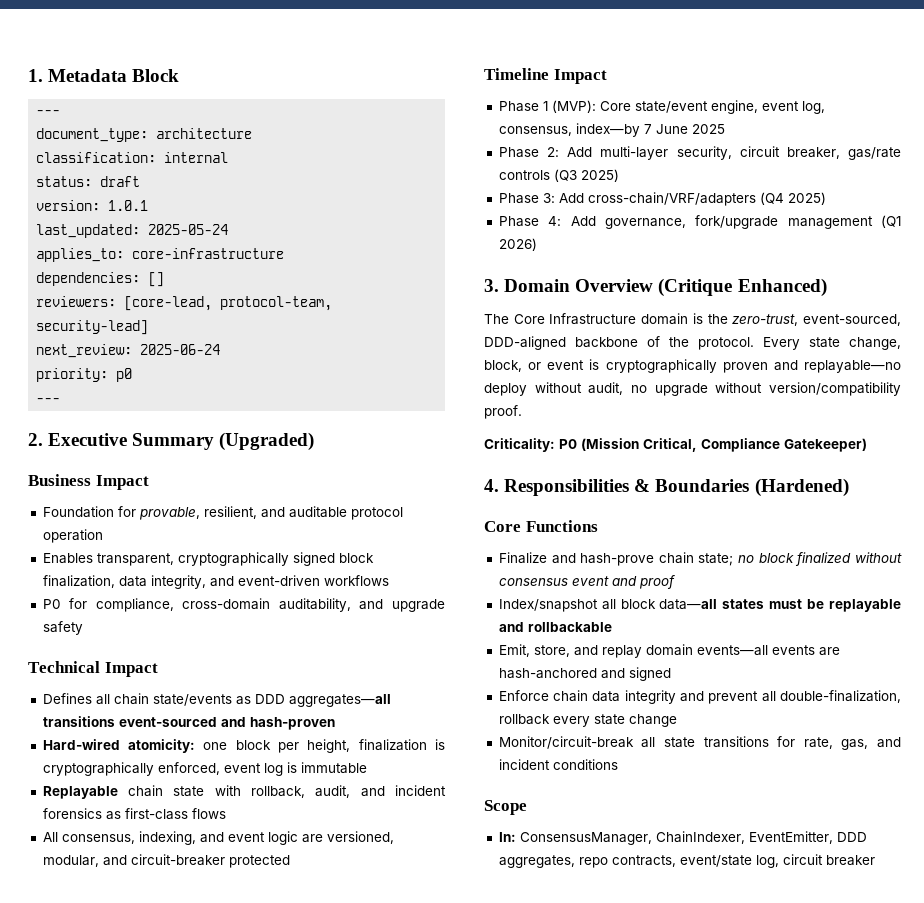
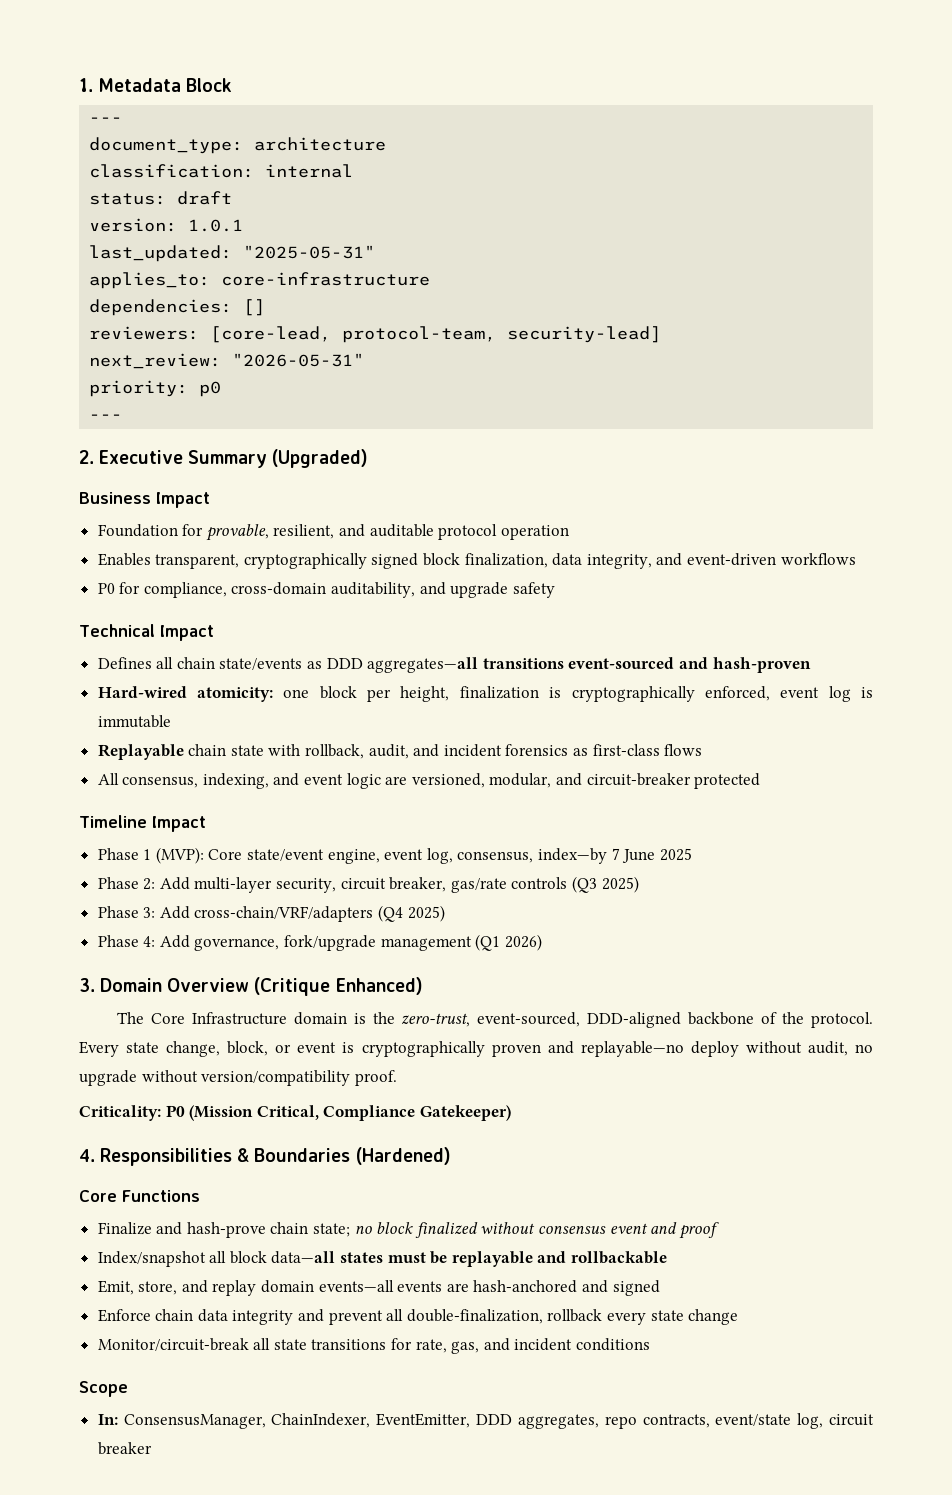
- last_updated: 2025-05-24
+ last_updated: "2025-05-31"
- next_review: 2025-06-24
+ next_review: "2026-05-31"

